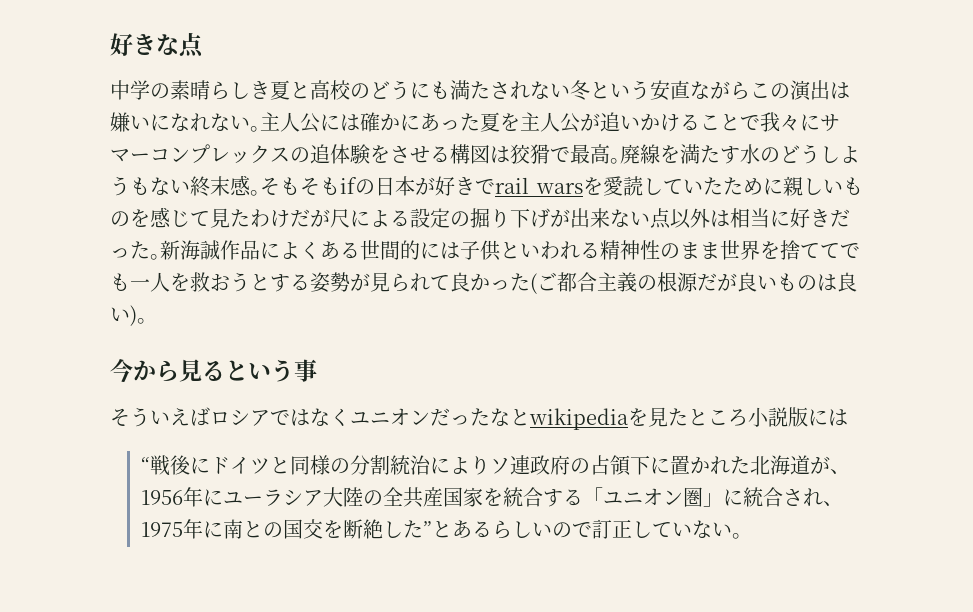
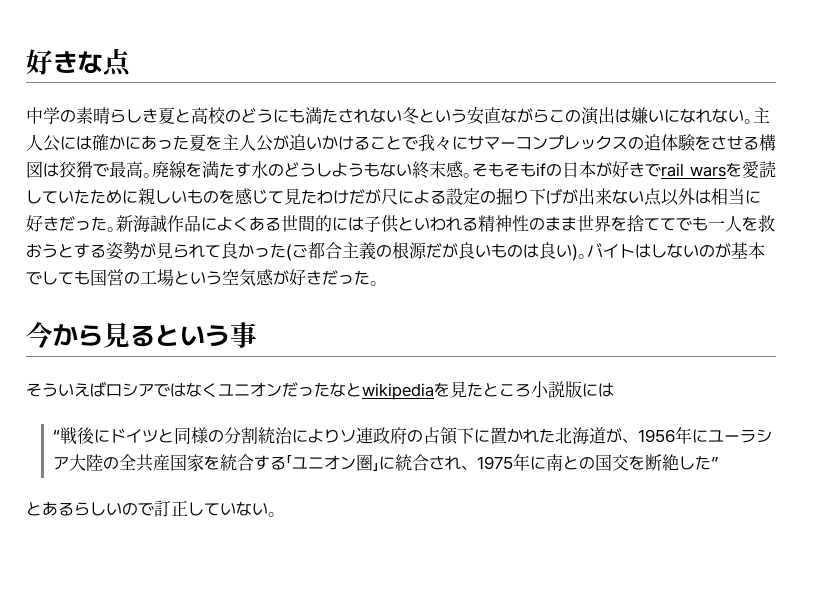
- 中学の素晴らしき夏と高校のどうにも満たされない冬という安直ながらこの演出は嫌いになれない｡主人公には確かにあった夏を主人公が追いかけることで我々にサマーコンプレックスの追体験をさせる構図は狡猾で最高｡廃線を満たす水のどうしようもない終末感｡そもそもifの日本が好きでrail warsを愛読していたために親しいものを感じて見たわけだが尺による設定の掘り下げが出来ない点以外は相当に好きだった｡新海誠作品によくある世間的には子供といわれる精神性のまま世界を捨ててでも一人を救おうとする姿勢が見られて良かった(ご都合主義の根源だが良いものは良い)｡
+ 中学の素晴らしき夏と高校のどうにも満たされない冬という安直ながらこの演出は嫌いになれない｡主人公には確かにあった夏を主人公が追いかけることで我々にサマーコンプレックスの追体験をさせる構図は狡猾で最高｡廃線を満たす水のどうしようもない終末感｡そもそもifの日本が好きでrail warsを愛読していたために親しいものを感じて見たわけだが尺による設定の掘り下げが出来ない点以外は相当に好きだった｡新海誠作品によくある世間的には子供といわれる精神性のまま世界を捨ててでも一人を救おうとする姿勢が見られて良かった(ご都合主義の根源だが良いものは良い)｡バイトはしないのが基本でしても国営の工場という空気感が好きだった｡
- “戦後にドイツと同様の分割統治によりソ連政府の占領下に置かれた北海道が、1956年にユーラシア大陸の全共産国家を統合する「ユニオン圏」に統合され、1975年に南との国交を断絶した”とあるらしいので訂正していない｡
+ “戦後にドイツと同様の分割統治によりソ連政府の占領下に置かれた北海道が、1956年にユーラシア大陸の全共産国家を統合する「ユニオン圏」に統合され、1975年に南との国交を断絶した”
+ とあるらしいので訂正していない｡

